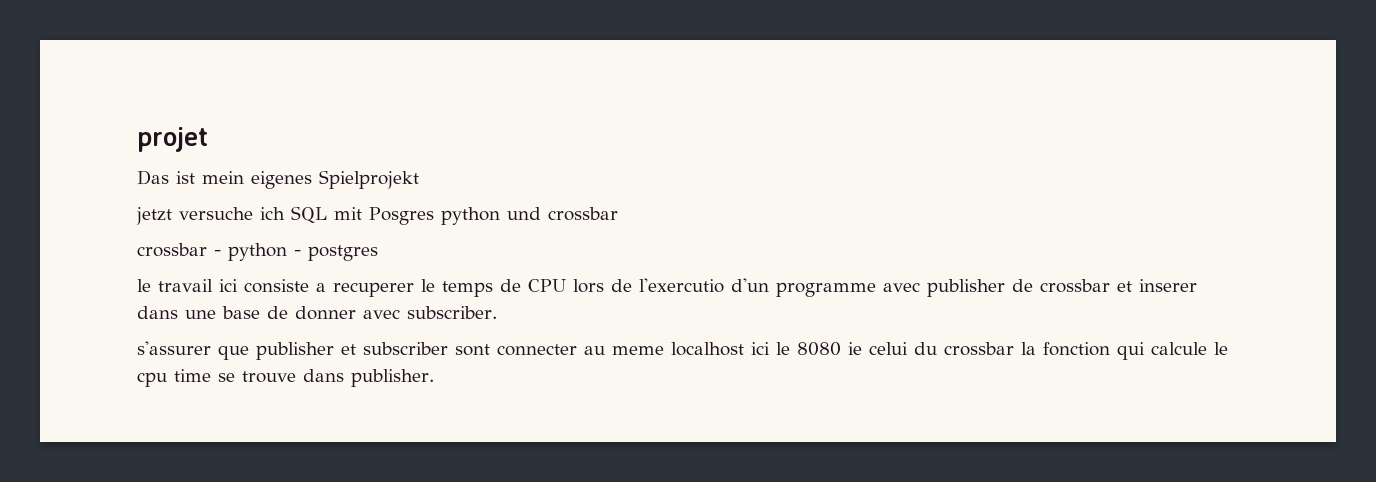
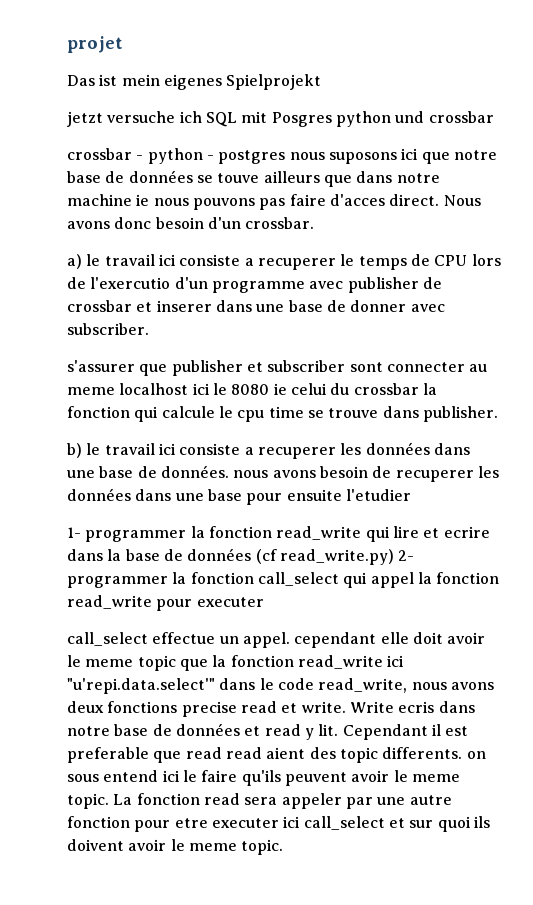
- crossbar - python - postgres
- le travail ici consiste a recuperer le temps de CPU lors de l'exercutio d'un programme avec publisher de crossbar et inserer dans une base de donner avec subscriber.
+ crossbar - python - postgres nous suposons ici que notre base de données se touve ailleurs que dans notre machine ie nous pouvons pas faire d'acces direct. Nous avons donc besoin d'un crossbar.
+ a) le travail ici consiste a recuperer le temps de CPU lors de l'exercutio d'un programme avec publisher de crossbar et inserer dans une base de donner avec subscriber.
+ b) le travail ici consiste a recuperer les données dans une base de données. nous avons besoin de recuperer les données dans une base pour ensuite l'etudier
+ 1- programmer la fonction read_write qui lire et ecrire dans la base de données (cf read_write.py) 2- programmer la fonction call_select qui appel la fonction read_write pour executer
+ call_select effectue un appel. cependant elle doit avoir le meme topic que la fonction read_write ici "u'repi.data.select'" dans le code read_write, nous avons deux fonctions precise read et write. Write ecris dans notre base de données et read y lit. Cependant il est preferable que read read aient des topic differents. on sous entend ici le faire qu'ils peuvent avoir le meme topic. La fonction read sera appeler par une autre fonction pour etre executer ici call_select et sur quoi ils doivent avoir le meme topic.

